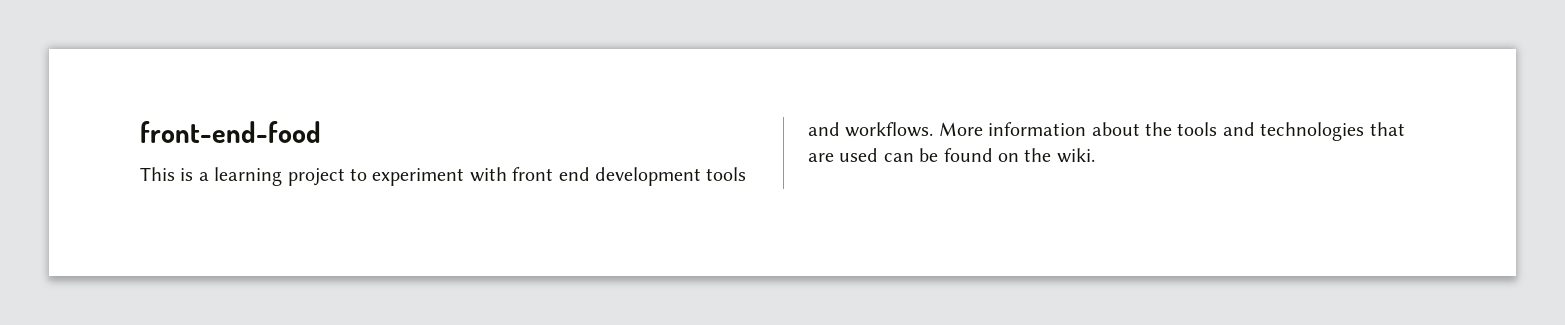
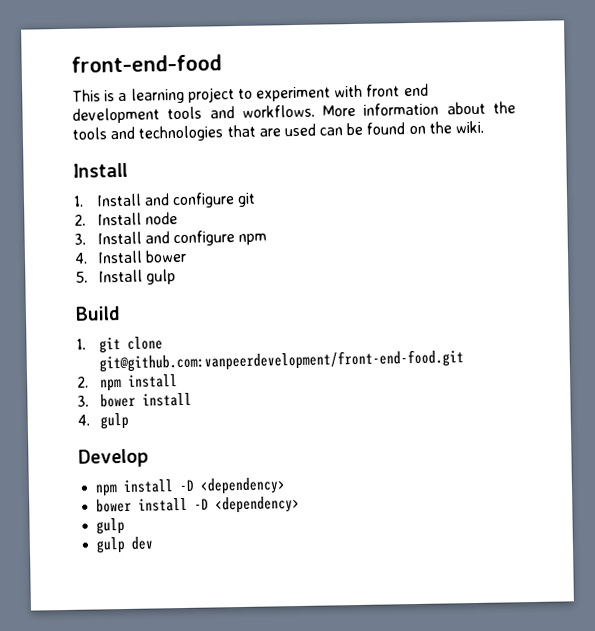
  More information about the tools and technologies that are used can be found on the wiki.
+ Install
+ 1. Install and configure git
+ 2. Install node
+ 3. Install and configure npm
+ 4. Install bower
+ 5. Install gulp
+ Build
+ 1. git clone git@github.com:vanpeerdevelopment/front-end-food.git
+ 2. npm install
+ 3. bower install
+ 4. gulp
+ Develop
+ npm install -D <dependency>
+ bower install -D <dependency>
+ gulp
+ gulp dev

